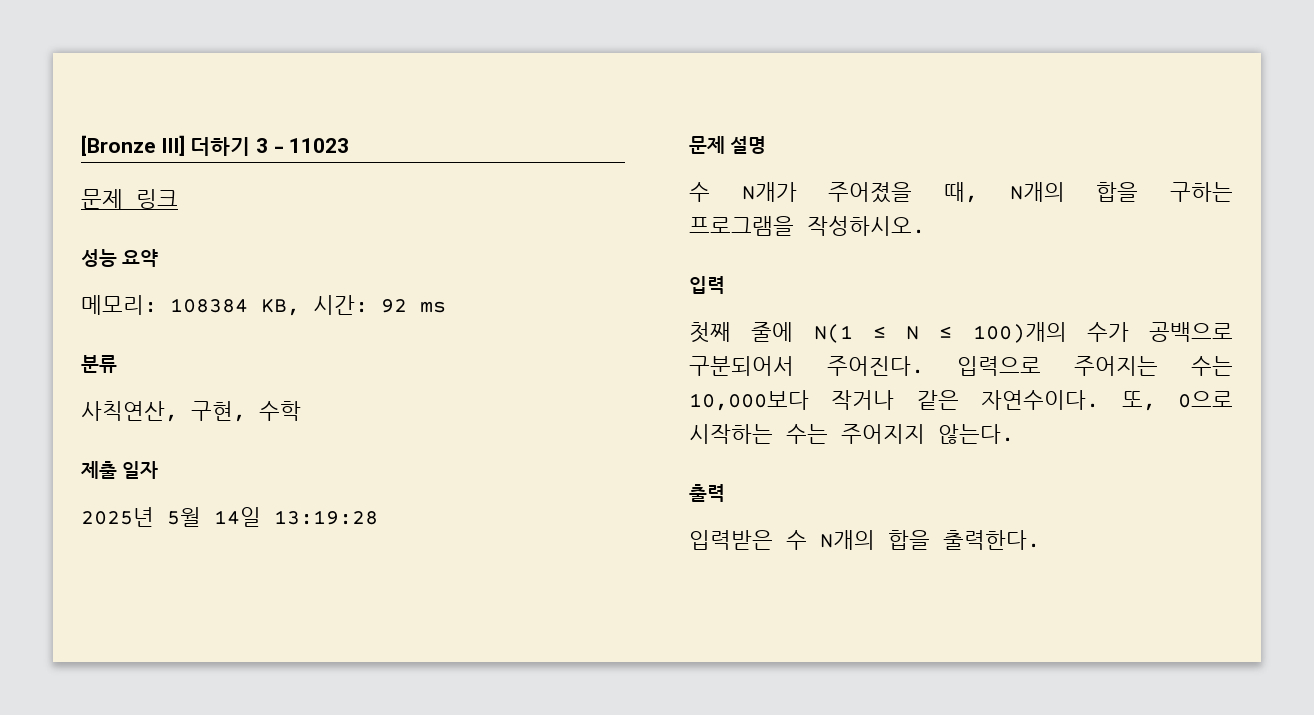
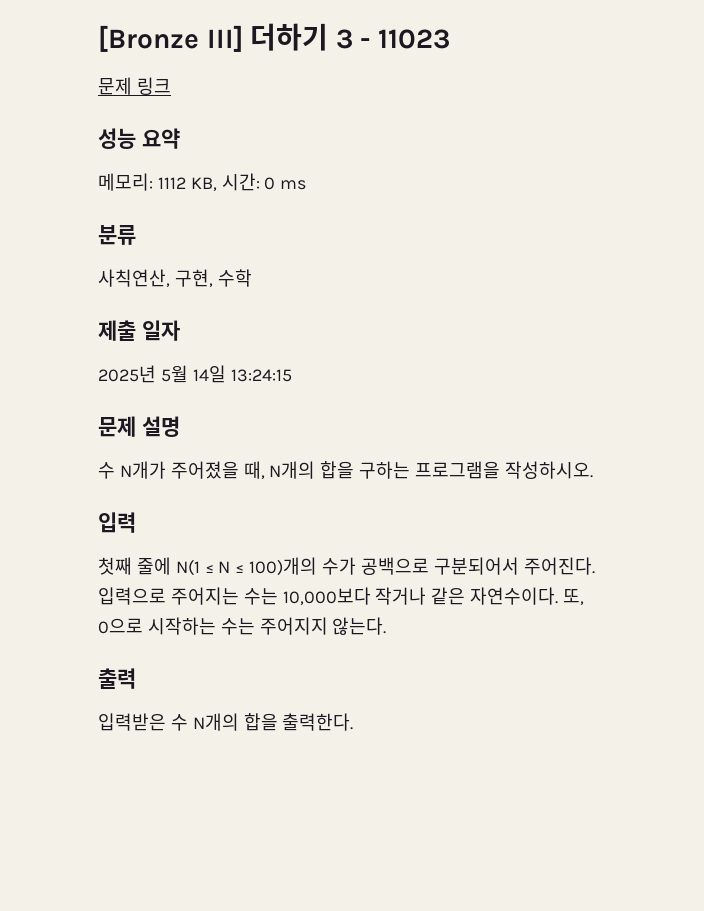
- 메모리: 108384 KB, 시간: 92 ms
+ 메모리: 1112 KB, 시간: 0 ms
- 2025년 5월 14일 13:19:28
+ 2025년 5월 14일 13:24:15

